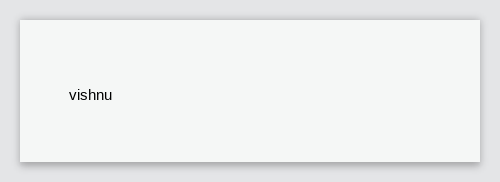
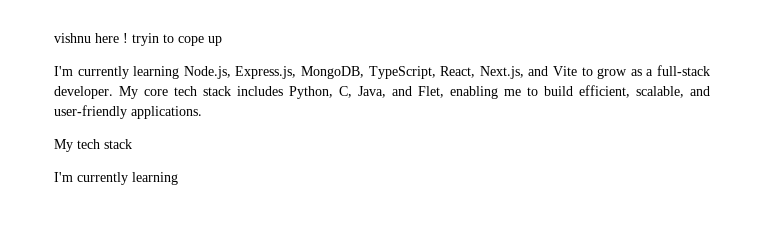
- vishnu
+ vishnu here ! tryin to cope up
+ I'm currently learning Node.js, Express.js, MongoDB, TypeScript, React, Next.js, and Vite to grow as a full-stack developer. My core tech stack includes Python, C, Java, and Flet, enabling me to build efficient, scalable, and user-friendly applications.
+ My tech stack
+ I'm currently learning

